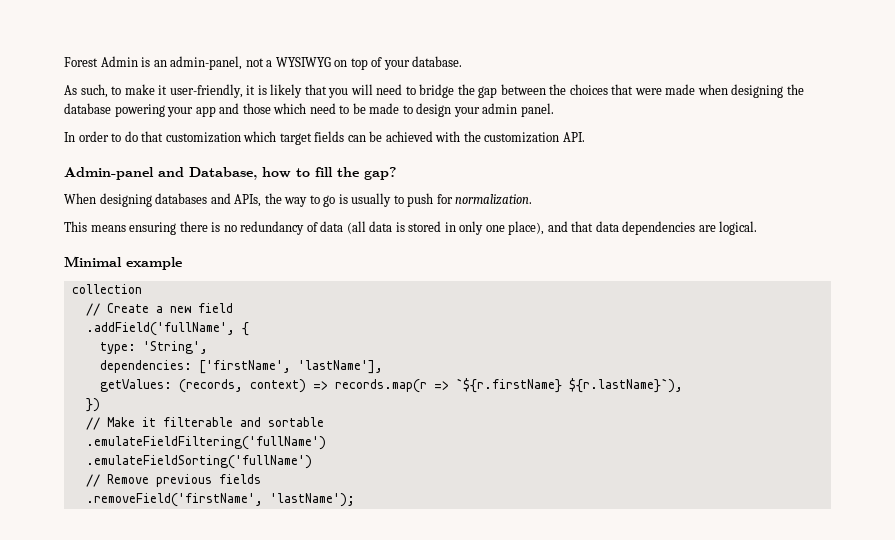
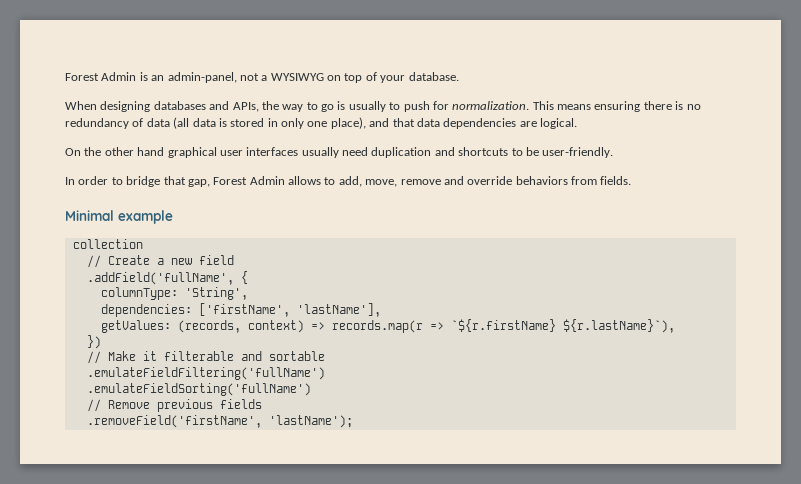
- As such, to make it user-friendly, it is likely that you will need to bridge the gap between the choices that were made when designing the database powering your app and those which need to be made to design your admin panel.
- In order to do that customization which target fields can be achieved with the customization API.
- Admin-panel and Database, how to fill the gap?
- When designing databases and APIs, the way to go is usually to push for normalization.
- This means ensuring there is no redundancy of data (all data is stored in only one place), and that data dependencies are logical.
+ When designing databases and APIs, the way to go is usually to push for normalization. This means ensuring there is no redundancy of data (all data is stored in only one place), and that data dependencies are logical.
+ On the other hand graphical user interfaces usually need duplication and shortcuts to be user-friendly.
+ In order to bridge that gap, Forest Admin allows to add, move, remove and override behaviors from fields.
- type: 'String',
+ columnType: 'String',

